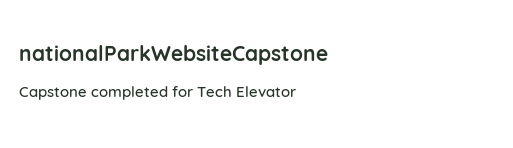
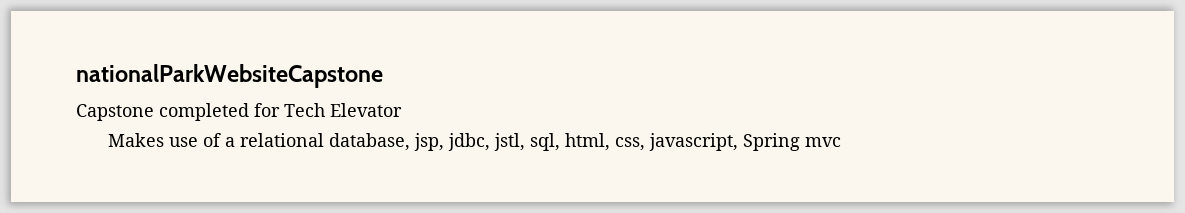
+ Makes use of a relational database, jsp, jdbc, jstl, sql, html, css, javascript, Spring mvc

